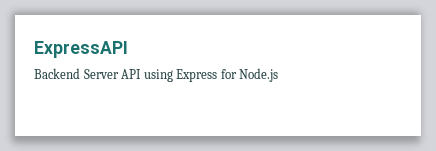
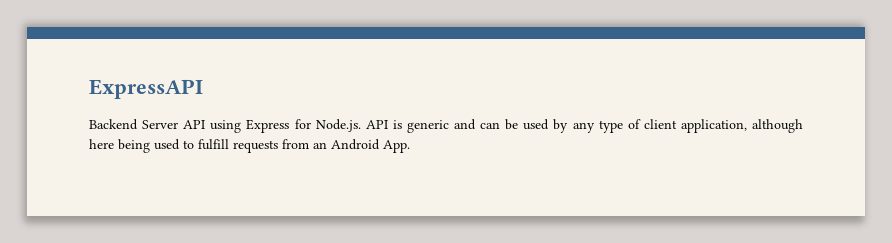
- Backend Server API using Express for Node.js
+ Backend Server API using Express for Node.js. API is generic and can be used by any type of client application, although here being used to fulfill requests from an Android App.

